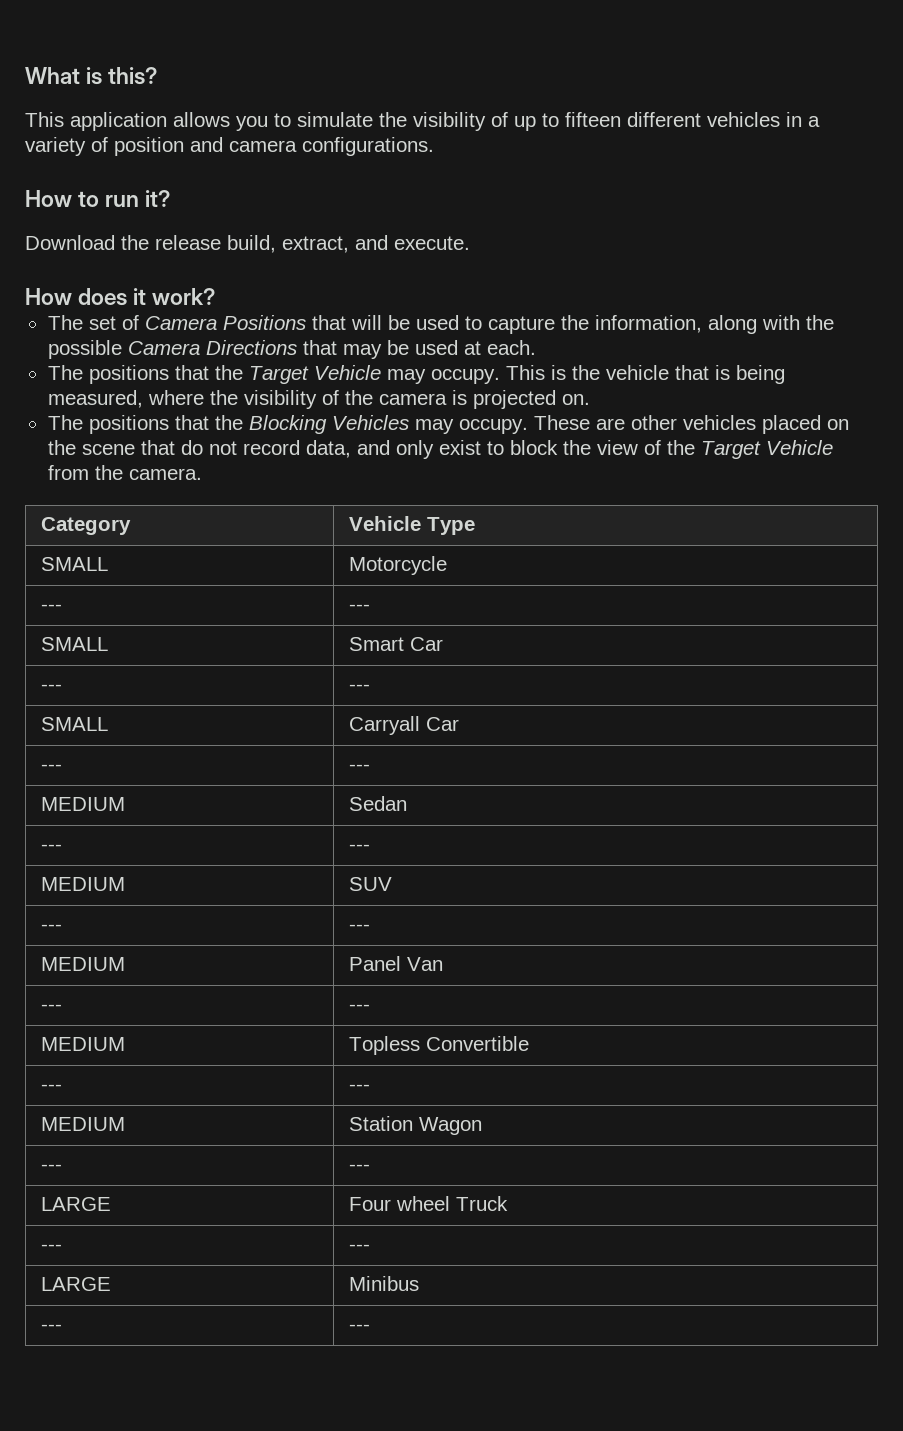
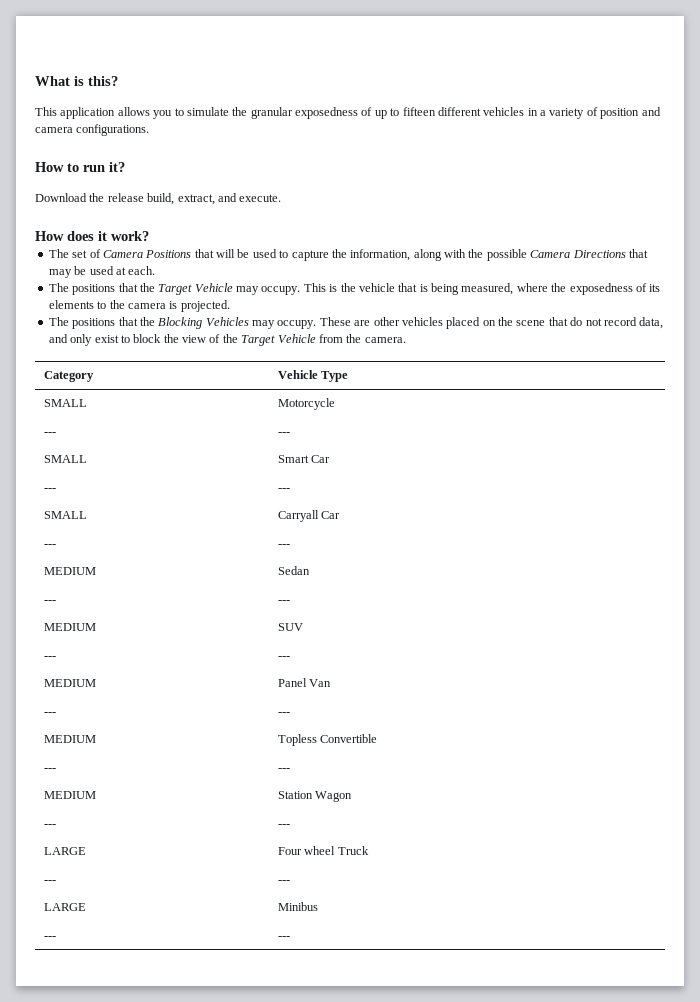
- This application allows you to simulate the visibility of up to fifteen different vehicles in a variety of position and camera configurations.
+ This application allows you to simulate the granular exposedness of up to fifteen different vehicles in a variety of position and camera configurations.
- This is the vehicle that is being measured, where the visibility of the camera is projected on.
+ This is the vehicle that is being measured, where the exposedness of its elements to the camera is projected.

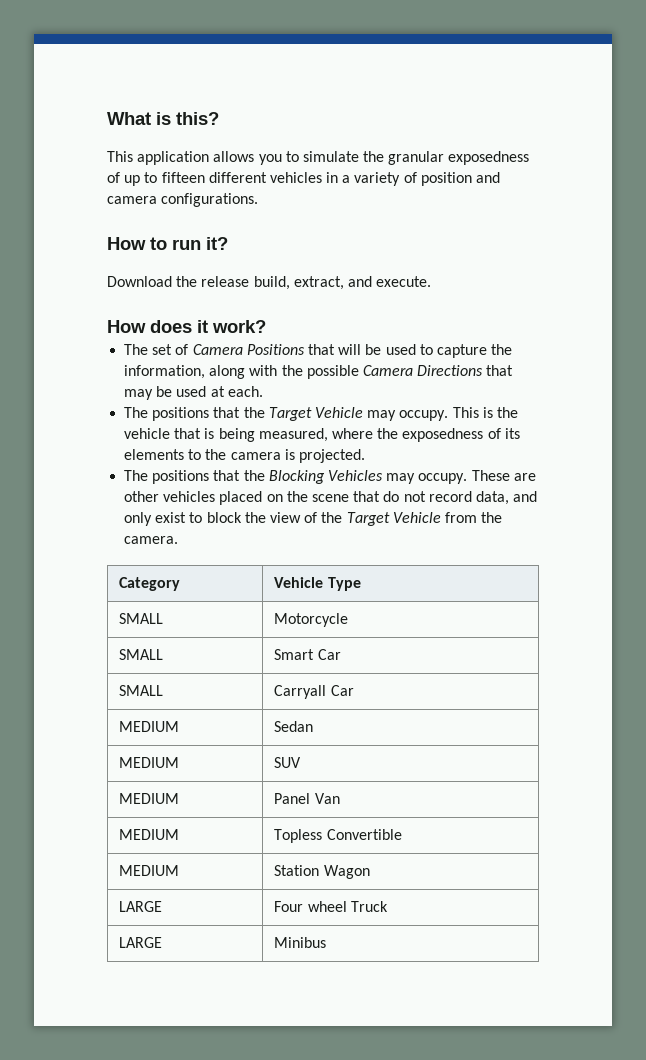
  SMALL | Motorcycle
- --- | ---
  SMALL | Smart Car
- --- | ---
  SMALL | Carryall Car
- --- | ---
  MEDIUM | Sedan
- --- | ---
  MEDIUM | SUV
- --- | ---
  MEDIUM | Panel Van
- --- | ---
  MEDIUM | Topless Convertible
- --- | ---
  MEDIUM | Station Wagon
- --- | ---
  LARGE | Four wheel Truck
- --- | ---
  LARGE | Minibus
- --- | ---

